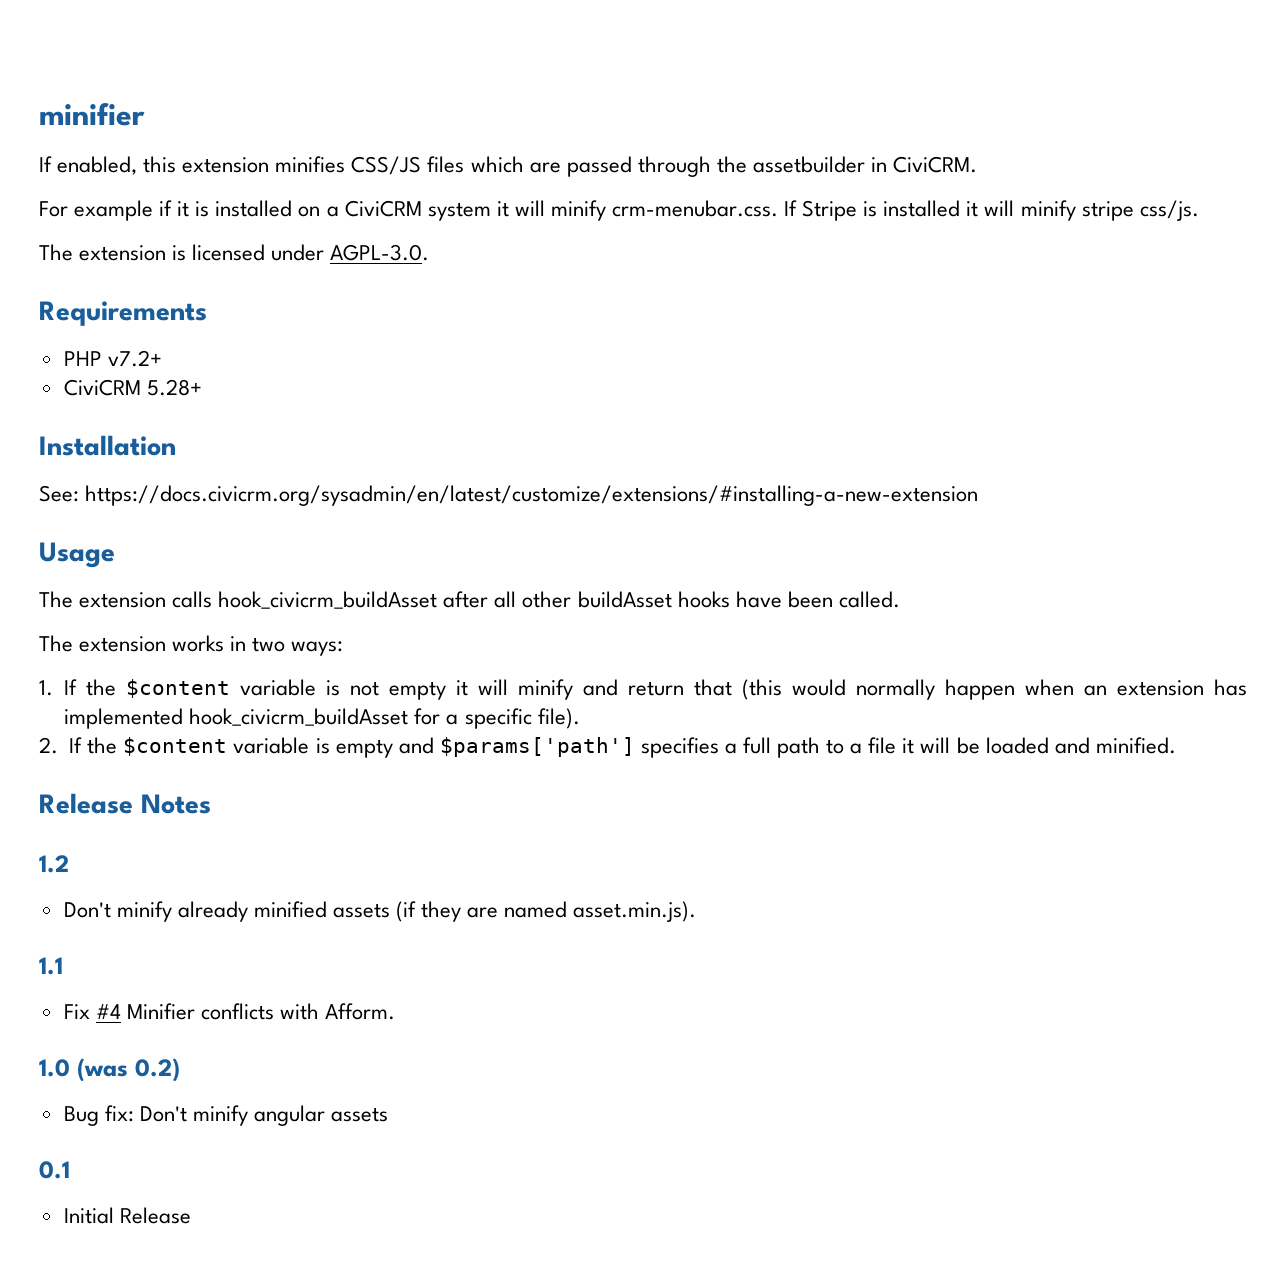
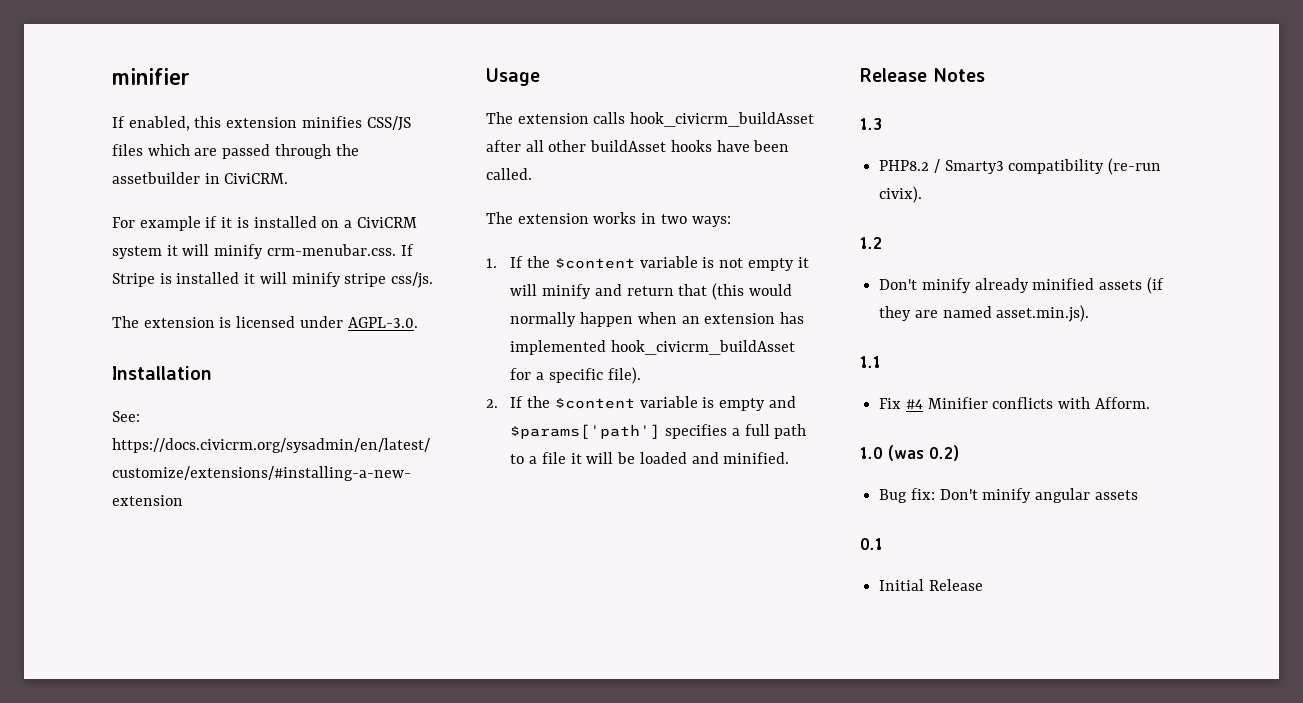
- Requirements
- PHP v7.2+
- CiviCRM 5.28+
+ 1.3
+ PHP8.2 / Smarty3 compatibility (re-run civix).

